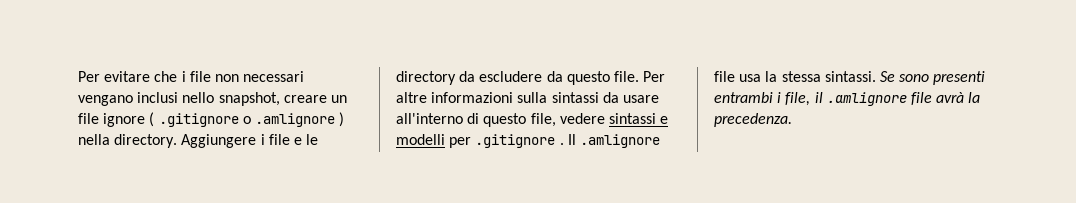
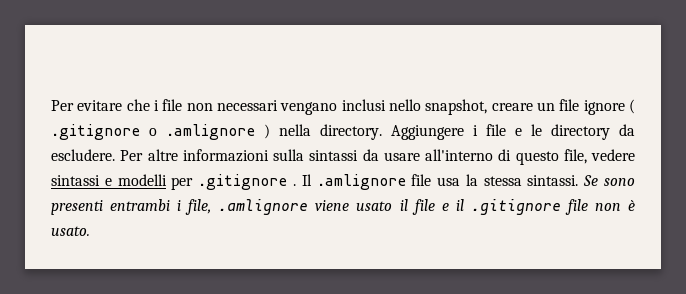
- Aggiungere i file e le directory da escludere da questo file.
+ Aggiungere i file e le directory da escludere.
- Se sono presenti entrambi i file, il .amlignore file avrà la precedenza.
+ Se sono presenti entrambi i file, .amlignore viene usato il file e il .gitignore file non è usato.

